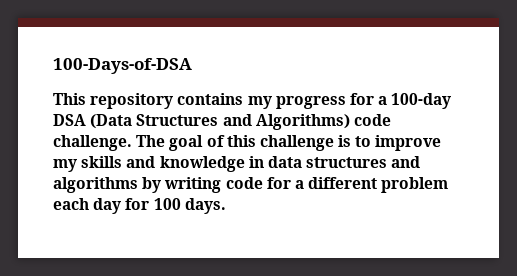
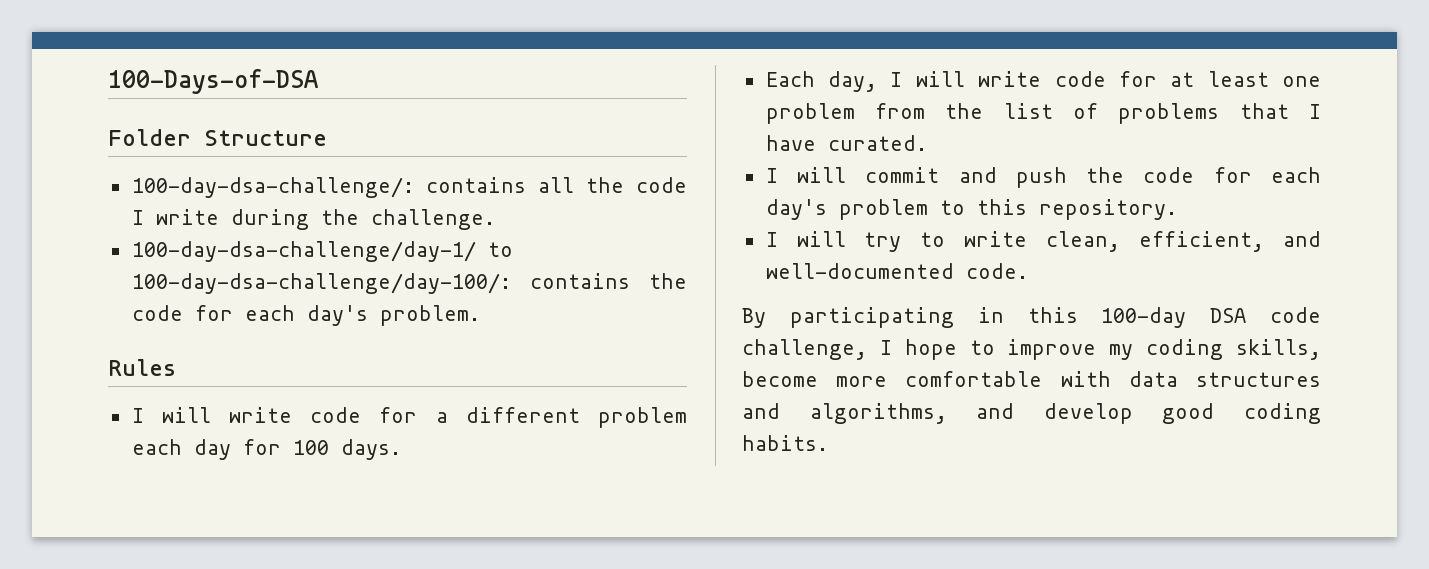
- This repository contains my progress for a 100-day DSA (Data Structures and Algorithms) code challenge. The goal of this challenge is to improve my skills and knowledge in data structures and algorithms by writing code for a different problem each day for 100 days.
+ Folder Structure
+ 100-day-dsa-challenge/: contains all the code I write during the challenge.
+ 100-day-dsa-challenge/day-1/ to 100-day-dsa-challenge/day-100/: contains the code for each day's problem.
+ Rules
+ I will write code for a different problem each day for 100 days.
+ Each day, I will write code for at least one problem from the list of problems that I have curated.
+ I will commit and push the code for each day's problem to this repository.
+ I will try to write clean, efficient, and well-documented code.
+ By participating in this 100-day DSA code challenge, I hope to improve my coding skills, become more comfortable with data structures and algorithms, and develop good coding habits.

